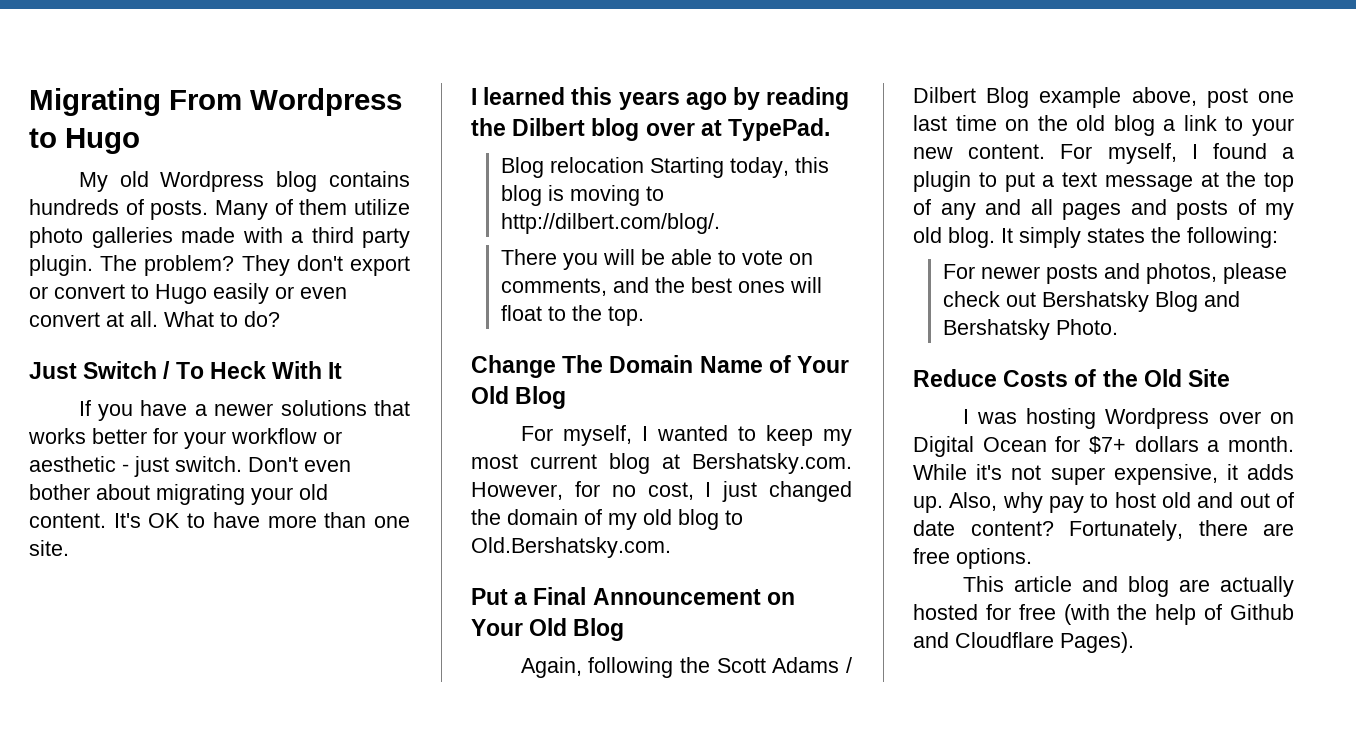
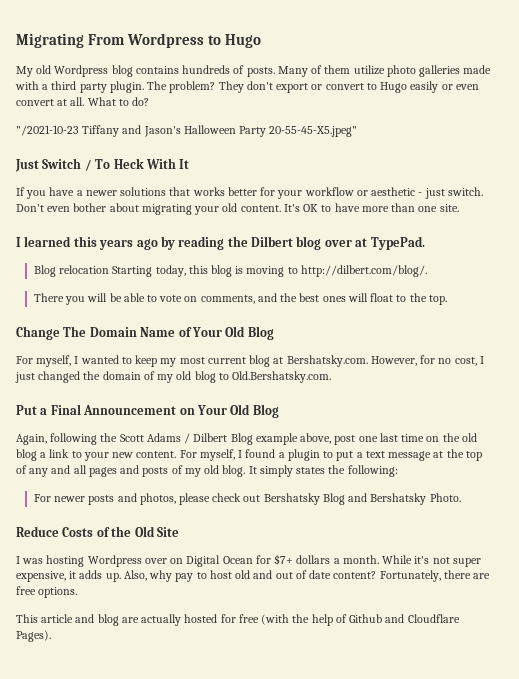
+ "/2021-10-23 Tiffany and Jason's Halloween Party 20-55-45-X5.jpeg"

